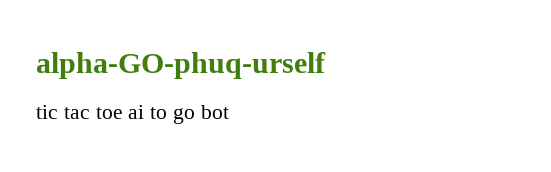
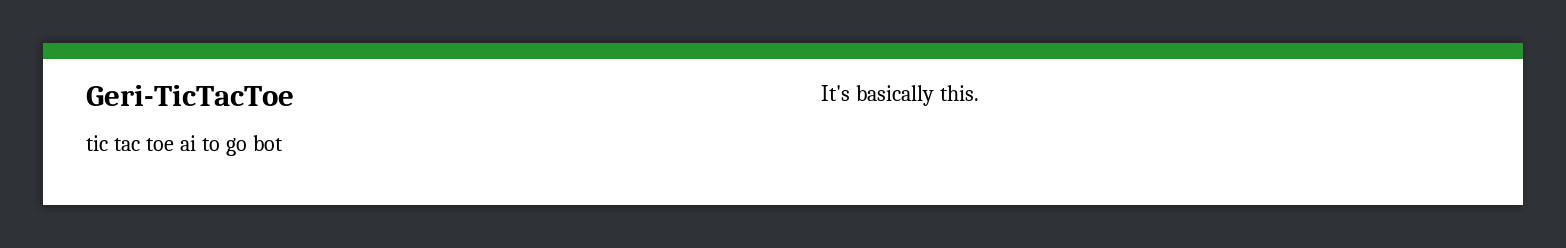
- alpha-GO-phuq-urself
+ Geri-TicTacToe
+ It's basically this.

